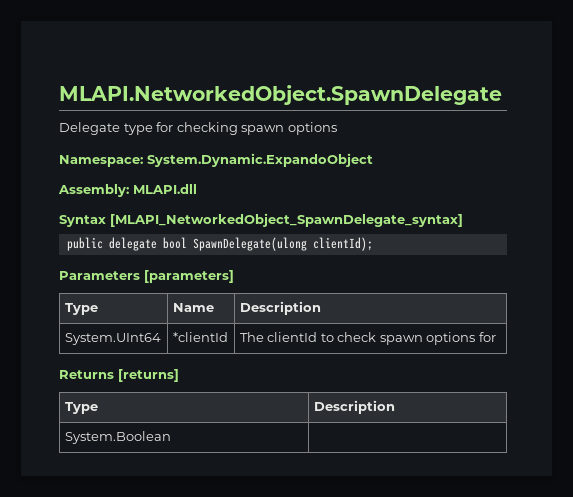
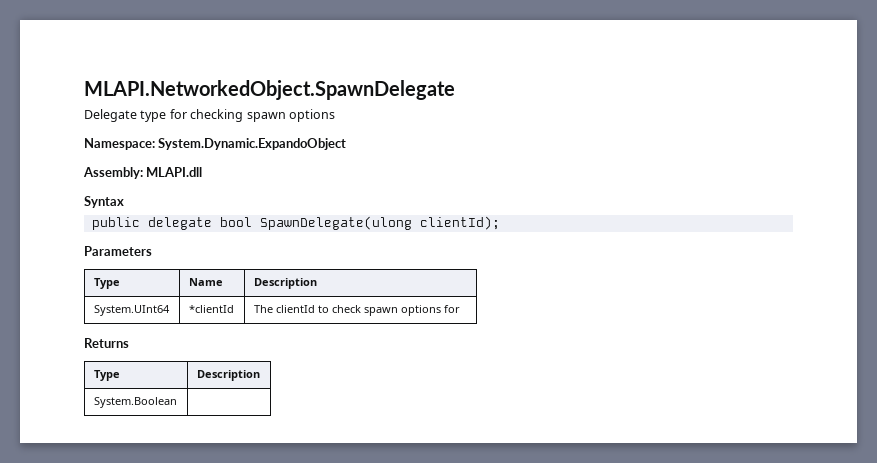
- Syntax [MLAPI_NetworkedObject_SpawnDelegate_syntax]
+ Syntax
- Parameters [parameters]
+ Parameters
- Returns [returns]
+ Returns

